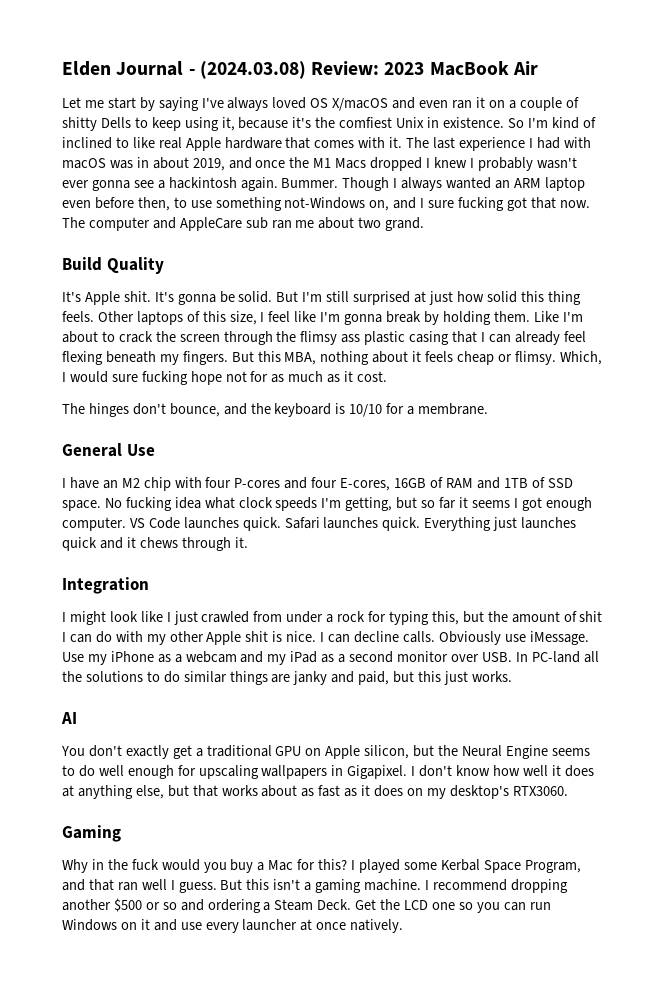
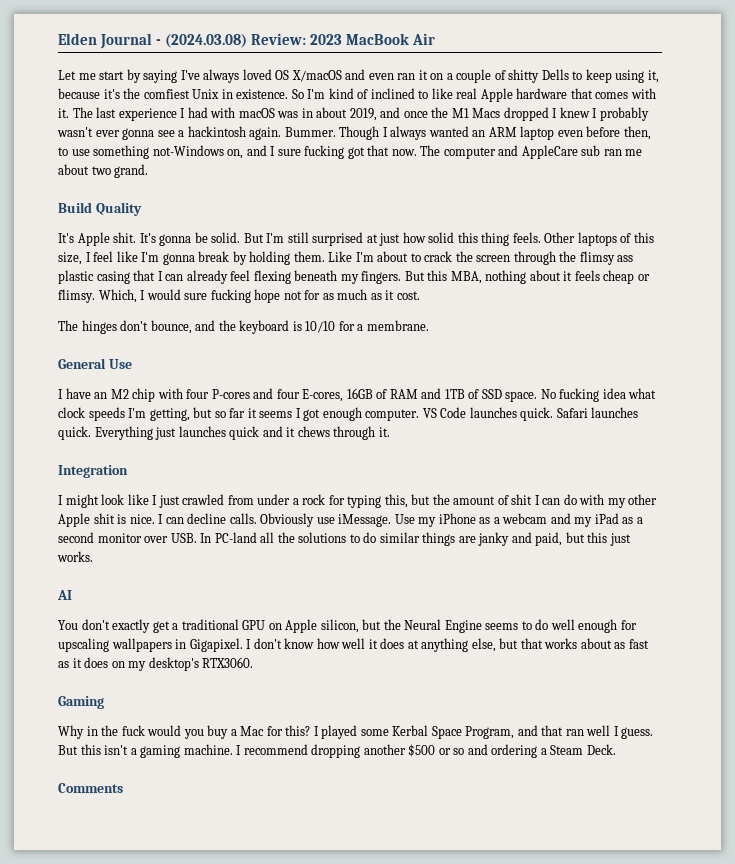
- I recommend dropping another $500 or so and ordering a Steam Deck. Get the LCD one so you can run Windows on it and use every launcher at once natively.
+ I recommend dropping another $500 or so and ordering a Steam Deck.
+ Comments

